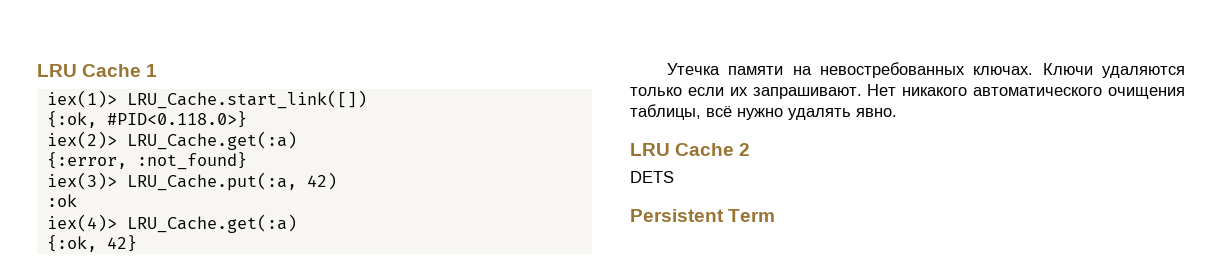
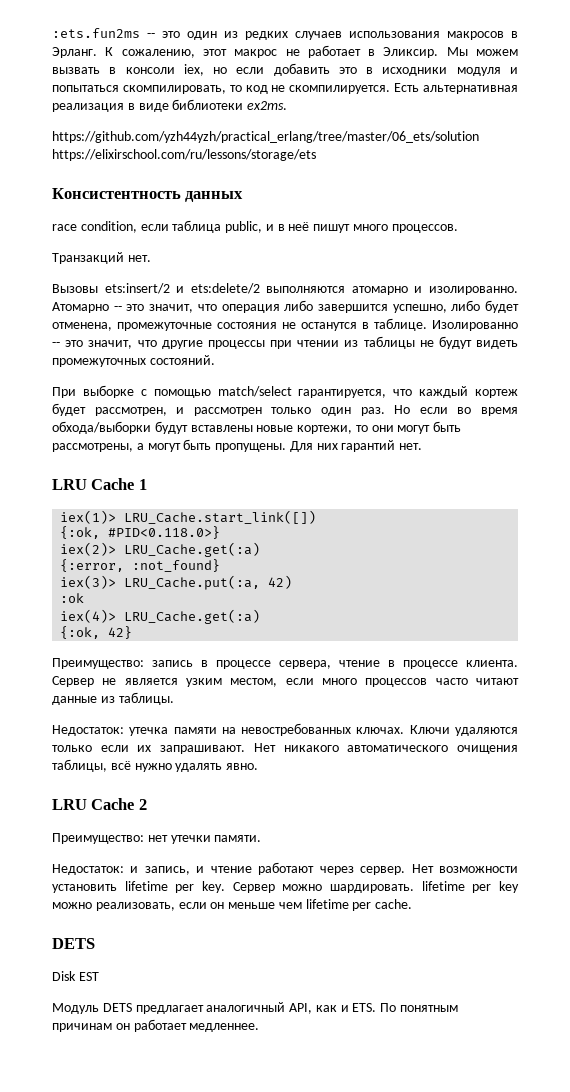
+ :ets.fun2ms -- это один из редких случаев использования макросов в Эрланг. К сожалению, этот макрос не работает в Эликсир. Мы можем вызвать в консоли iex, но если добавить это в исходники модуля и попытаться скомпилировать, то код не скомпилируется. Есть альтернативная реализация в виде библиотеки ex2ms.
+ https://github.com/yzh44yzh/practical_erlang/tree/master/06_ets/solution https://elixirschool.com/ru/lessons/storage/ets
+ Консистентность данных
+ race condition, если таблица public, и в неё пишут много процессов.
+ Транзакций нет.
+ Вызовы ets:insert/2 и ets:delete/2 выполняются атомарно и изолированно. Атомарно -- это значит, что операция либо завершится успешно, либо будет отменена, промежуточные состояния не останутся в таблице. Изолированно -- это значит, что другие процессы при чтении из таблицы не будут видеть промежуточных состояний.
+ При выборке с помощью match/select гарантируется, что каждый кортеж будет рассмотрен, и рассмотрен только один раз. Но если во время обхода/выборки будут вставлены новые кортежи, то они могут быть рассмотрены, а могут быть пропущены. Для них гарантий нет.
- Утечка памяти на невостребованных ключах.
+ Преимущество: запись в процессе сервера, чтение в процессе клиента. Сервер не является узким местом, если много процессов часто читают данные из таблицы.
+ Недостаток: утечка памяти на невостребованных ключах.
+ Преимущество: нет утечки памяти.
+ Недостаток: и запись, и чтение работают через сервер. Нет возможности установить lifetime per key. Сервер можно шардировать. lifetime per key можно реализовать, если он меньше чем lifetime per cache.
  DETS
- Persistent Term
+ Disk EST
+ Модуль DETS предлагает аналогичный API, как и ETS. По понятным причинам он работает медленнее.

